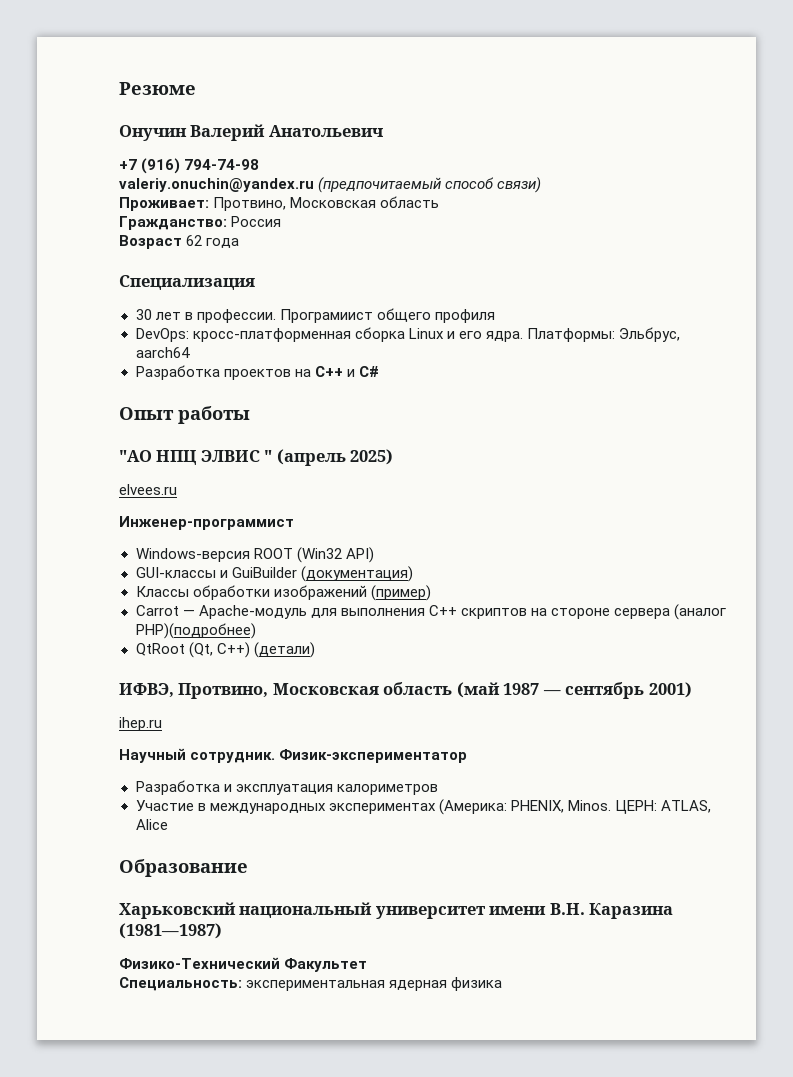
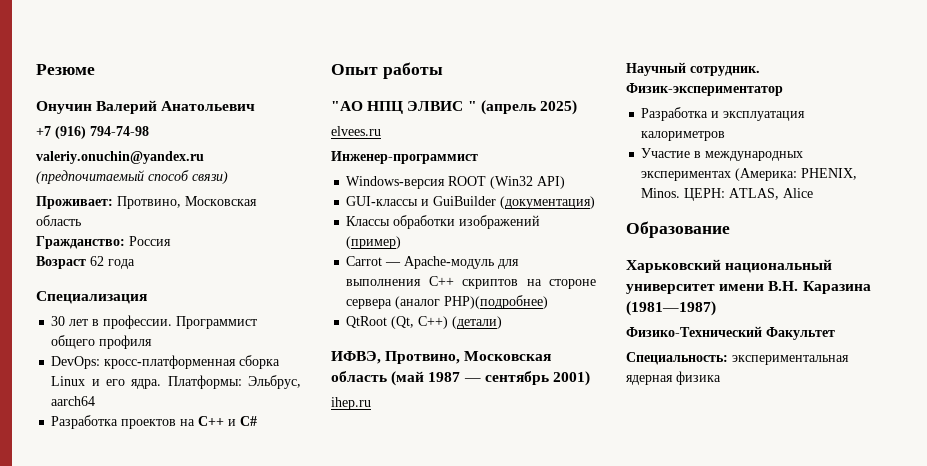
- Програмиист общего профиля
+ Программист общего профиля

